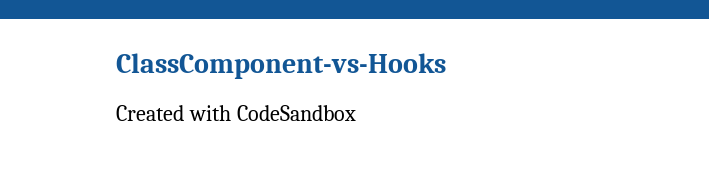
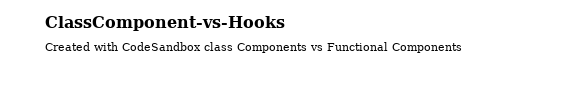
- Created with CodeSandbox
+ Created with CodeSandbox class Components vs Functional Components

